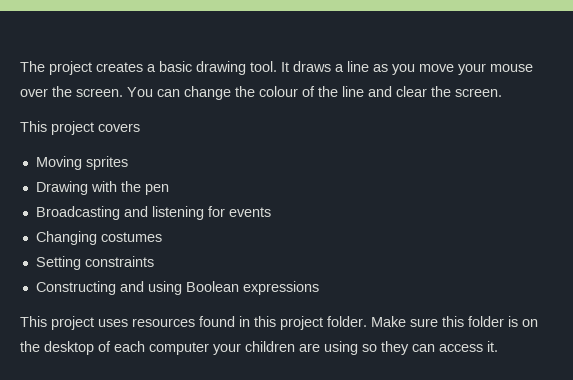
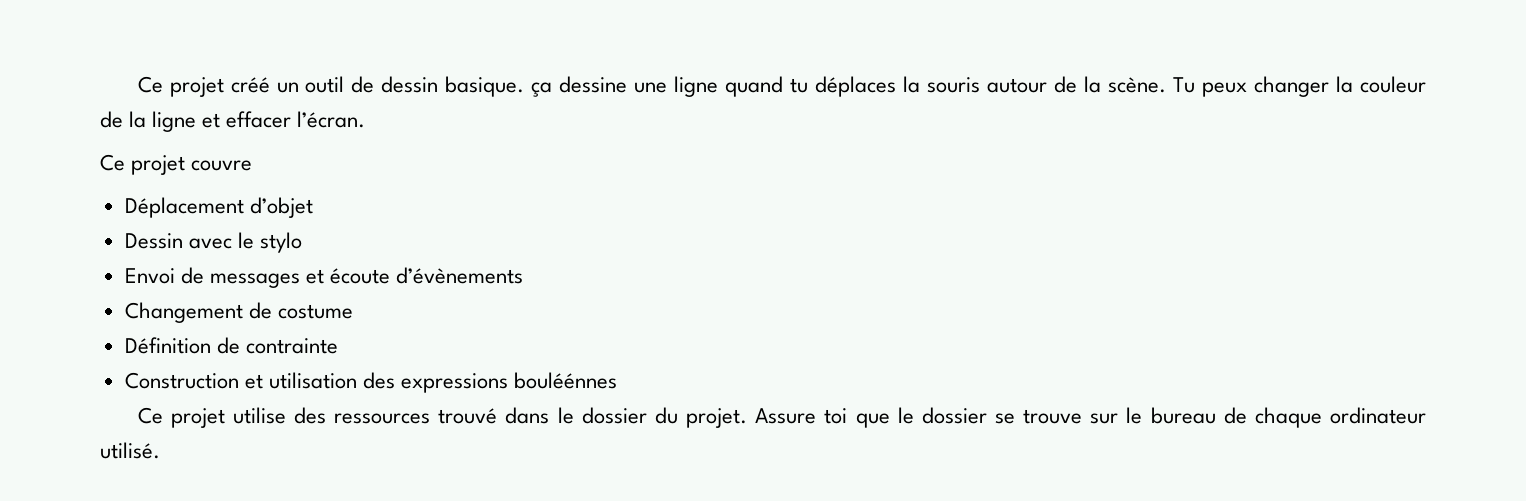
- The project creates a basic drawing tool. It draws a line as you move your mouse over the screen. You can change the colour of the line and clear the screen.
- This project covers
- Moving sprites
- Drawing with the pen
- Broadcasting and listening for events
- Changing costumes
- Setting constraints
- Constructing and using Boolean expressions
- This project uses resources found in this project folder. Make sure this folder is on the desktop of each computer your children are using so they can access it.
+ Ce projet créé un outil de dessin basique. ça dessine une ligne quand tu déplaces la souris autour de la scène. Tu peux changer la couleur de la ligne et effacer l’écran.
+ Ce projet couvre
+ Déplacement d’objet
+ Dessin avec le stylo
+ Envoi de messages et écoute d’évènements
+ Changement de costume
+ Définition de contrainte
+ Construction et utilisation des expressions bouléénnes
+ Ce projet utilise des ressources trouvé dans le dossier du projet. Assure toi que le dossier se trouve sur le bureau de chaque ordinateur utilisé.

